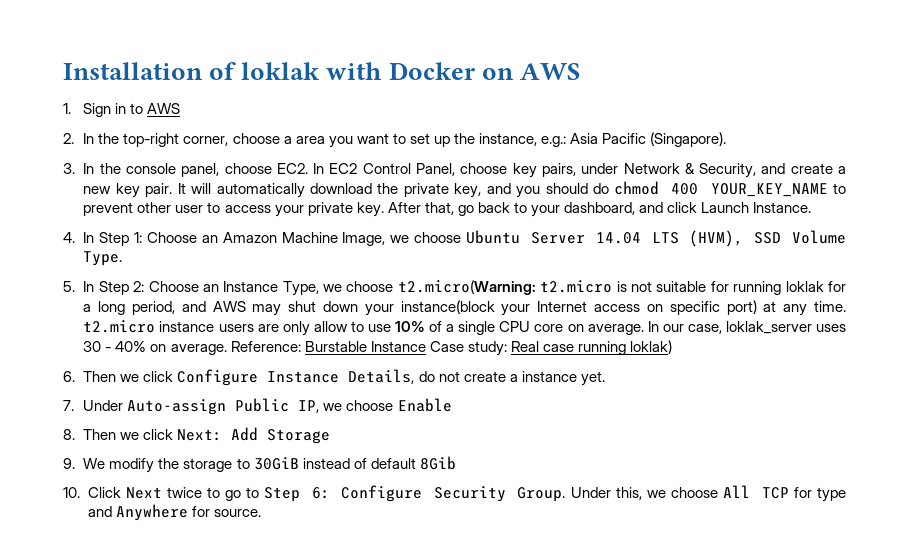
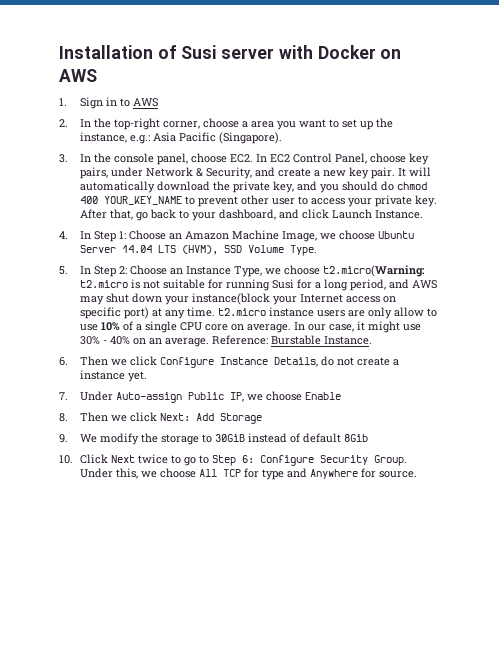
- Installation of loklak with Docker on AWS
+ Installation of Susi server with Docker on AWS
- 5. In Step 2: Choose an Instance Type, we choose t2.micro(Warning: t2.micro is not suitable for running loklak for a long period, and AWS may shut down your instance(block your Internet access on specific port) at any time. t2.micro instance users are only allow to use 10% of a single CPU core on average.
+ 5. In Step 2: Choose an Instance Type, we choose t2.micro(Warning: t2.micro is not suitable for running Susi for a long period, and AWS may shut down your instance(block your Internet access on specific port) at any time. t2.micro instance users are only allow to use 10% of a single CPU core on average.
- In our case, loklak_server uses 30 - 40% on average.
+ In our case, it might use 30% - 40% on an average.
- Reference: Burstable Instance Case study: Real case running loklak)
+ Reference: Burstable Instance.

